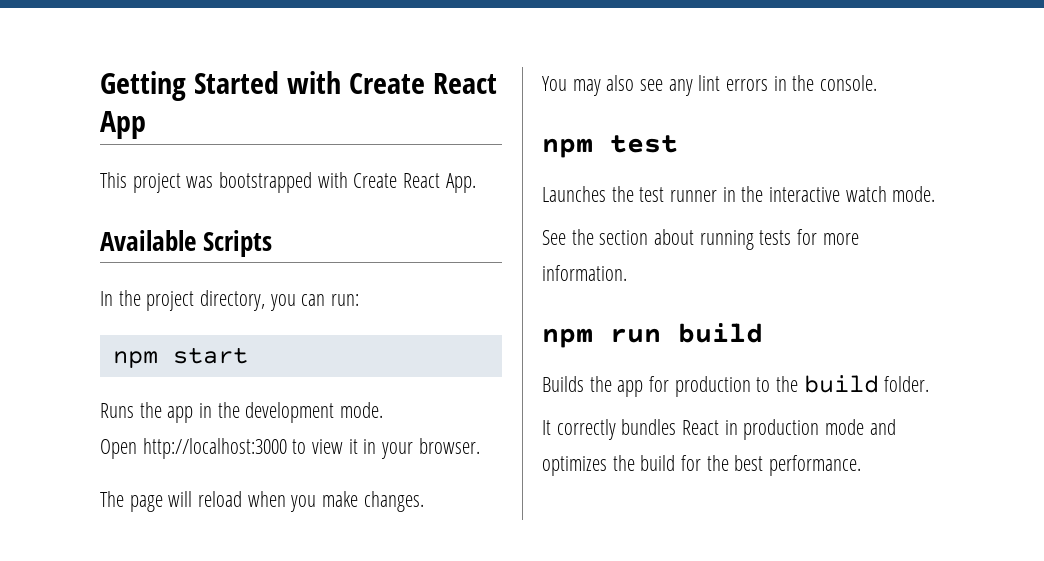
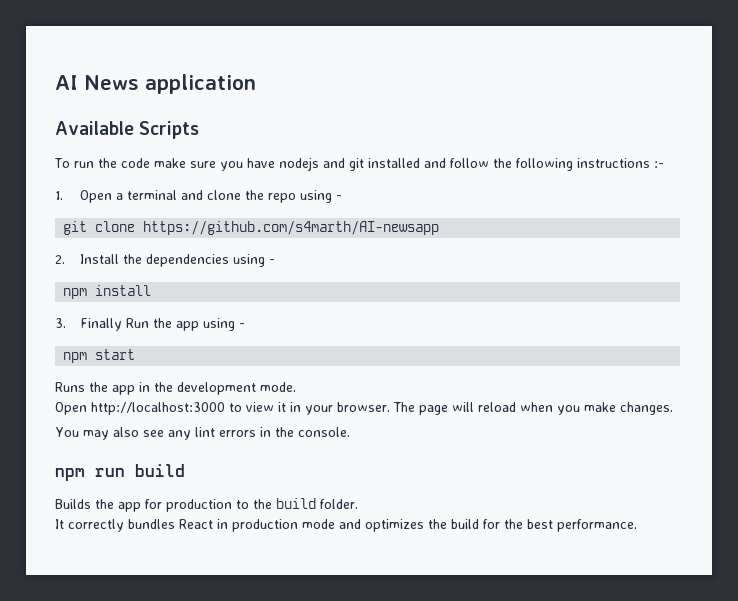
- Getting Started with Create React App
- This project was bootstrapped with Create React App.
+ AI News application
  Available Scripts
- In the project directory, you can run:
+ To run the code make sure you have nodejs and git installed and follow the following instructions :-
+ 1. Open a terminal and clone the repo using -
+ git clone https://github.com/s4marth/AI-newsapp
+ 2. Install the dependencies using -
+ npm install
+ 3. Finally Run the app using -
- Open http://localhost:3000 to view it in your browser.
- The page will reload when you make changes.
+ Open http://localhost:3000 to view it in your browser. The page will reload when you make changes.
- npm test
- Launches the test runner in the interactive watch mode.
- See the section about running tests for more information.

